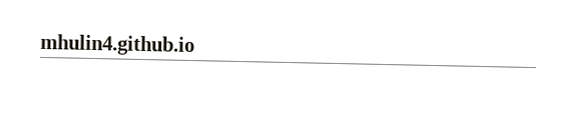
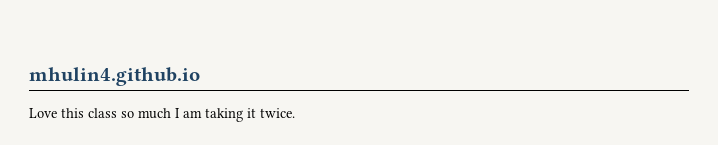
+ Love this class so much I am taking it twice.

